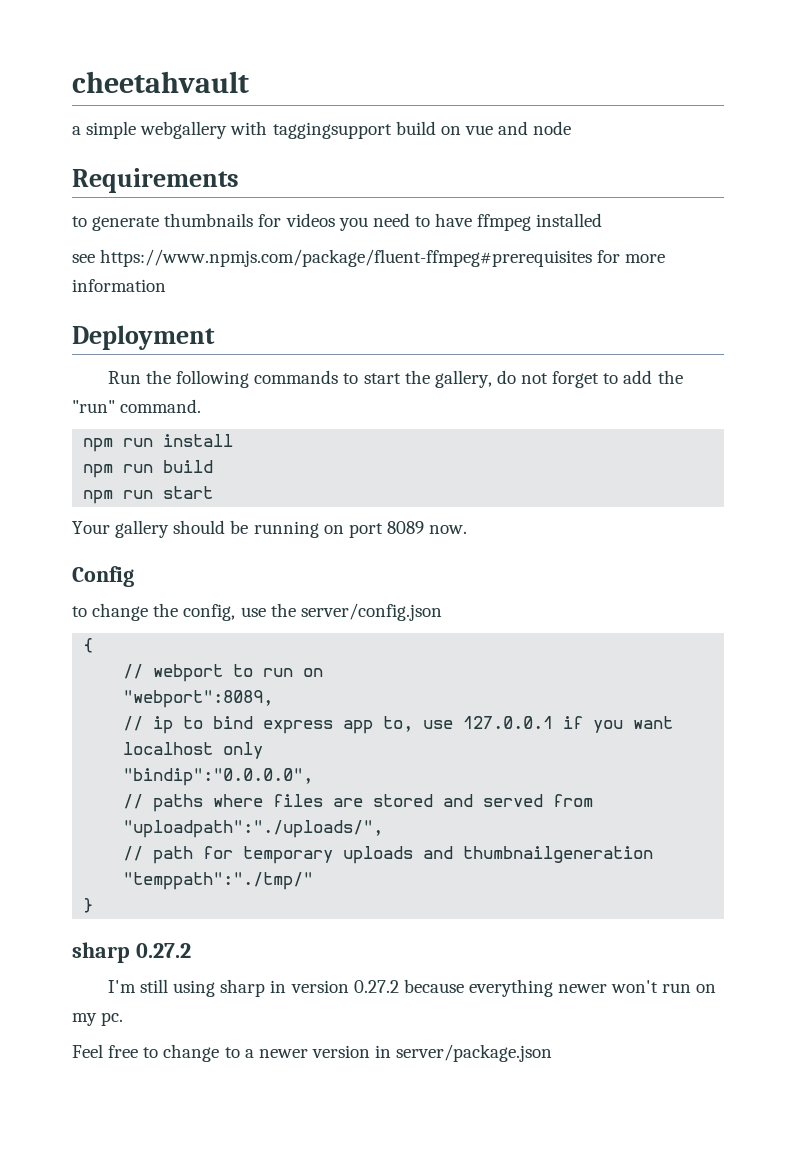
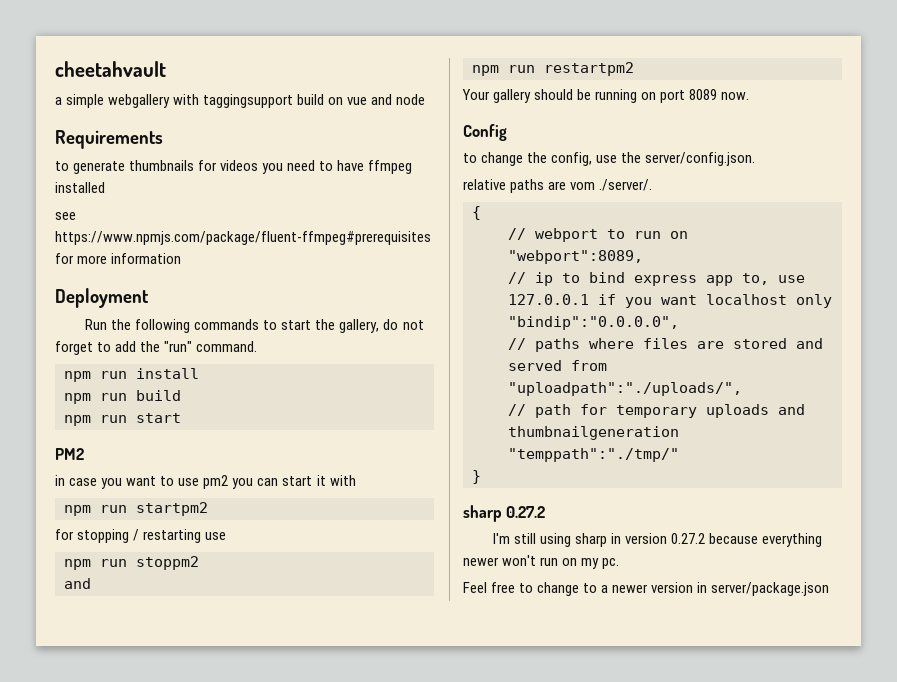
+ PM2
+ in case you want to use pm2 you can start it with
+ npm run startpm2
+ for stopping / restarting use
+ npm run stoppm2
+ and
+ npm run restartpm2
- to change the config, use the server/config.json
+ to change the config, use the server/config.json.
+ relative paths are vom ./server/.

